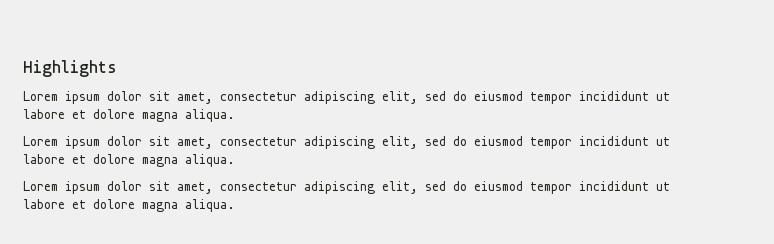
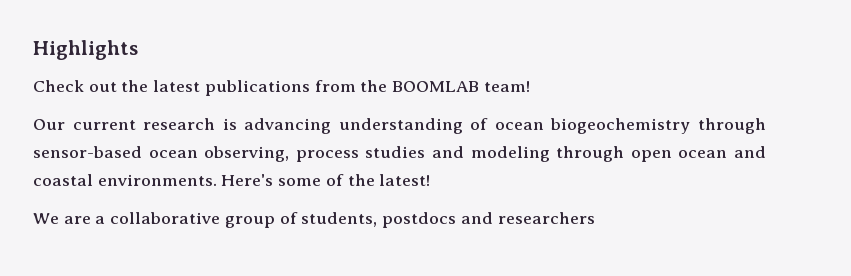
  Highlights
- Lorem ipsum dolor sit amet, consectetur adipiscing elit, sed do eiusmod tempor incididunt ut labore et dolore magna aliqua.
- Lorem ipsum dolor sit amet, consectetur adipiscing elit, sed do eiusmod tempor incididunt ut labore et dolore magna aliqua.
- Lorem ipsum dolor sit amet, consectetur adipiscing elit, sed do eiusmod tempor incididunt ut labore et dolore magna aliqua.
+ Check out the latest publications from the BOOMLAB team!
+ Our current research is advancing understanding of ocean biogeochemistry through sensor-based ocean observing, process studies and modeling through open ocean and coastal environments. Here's some of the latest!
+ We are a collaborative group of students, postdocs and researchers

